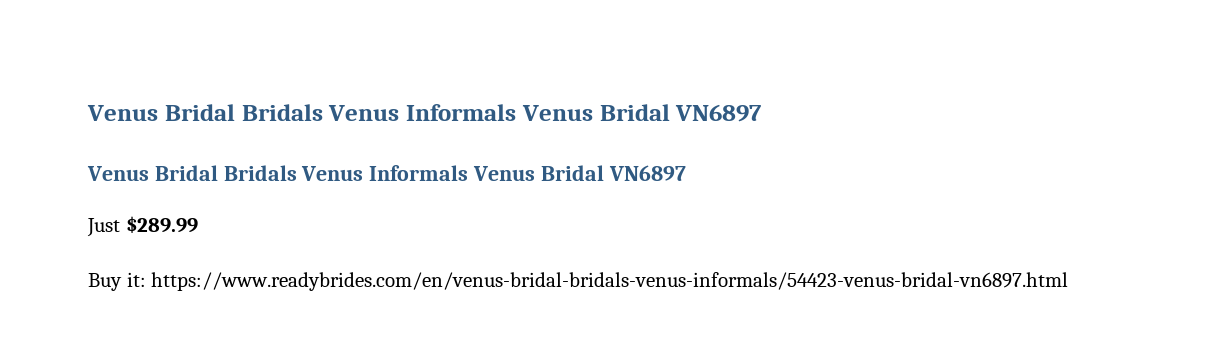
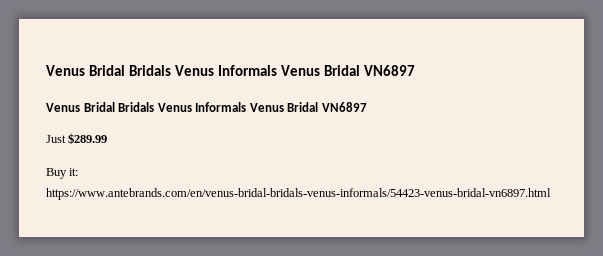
- Buy it: https://www.readybrides.com/en/venus-bridal-bridals-venus-informals/54423-venus-bridal-vn6897.html
+ Buy it: https://www.antebrands.com/en/venus-bridal-bridals-venus-informals/54423-venus-bridal-vn6897.html

